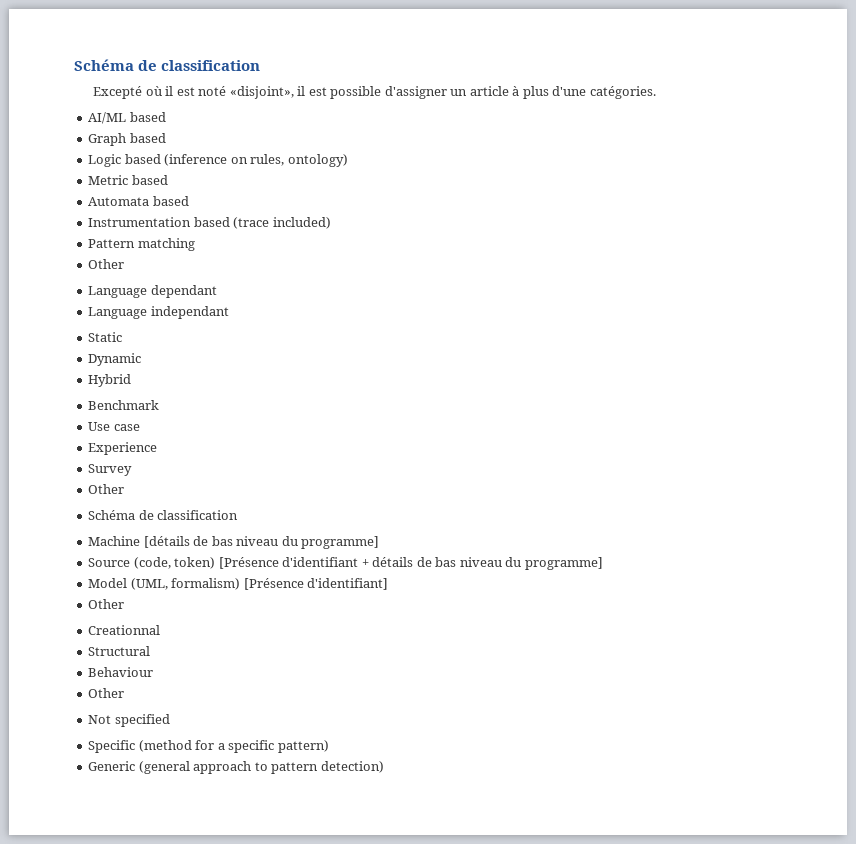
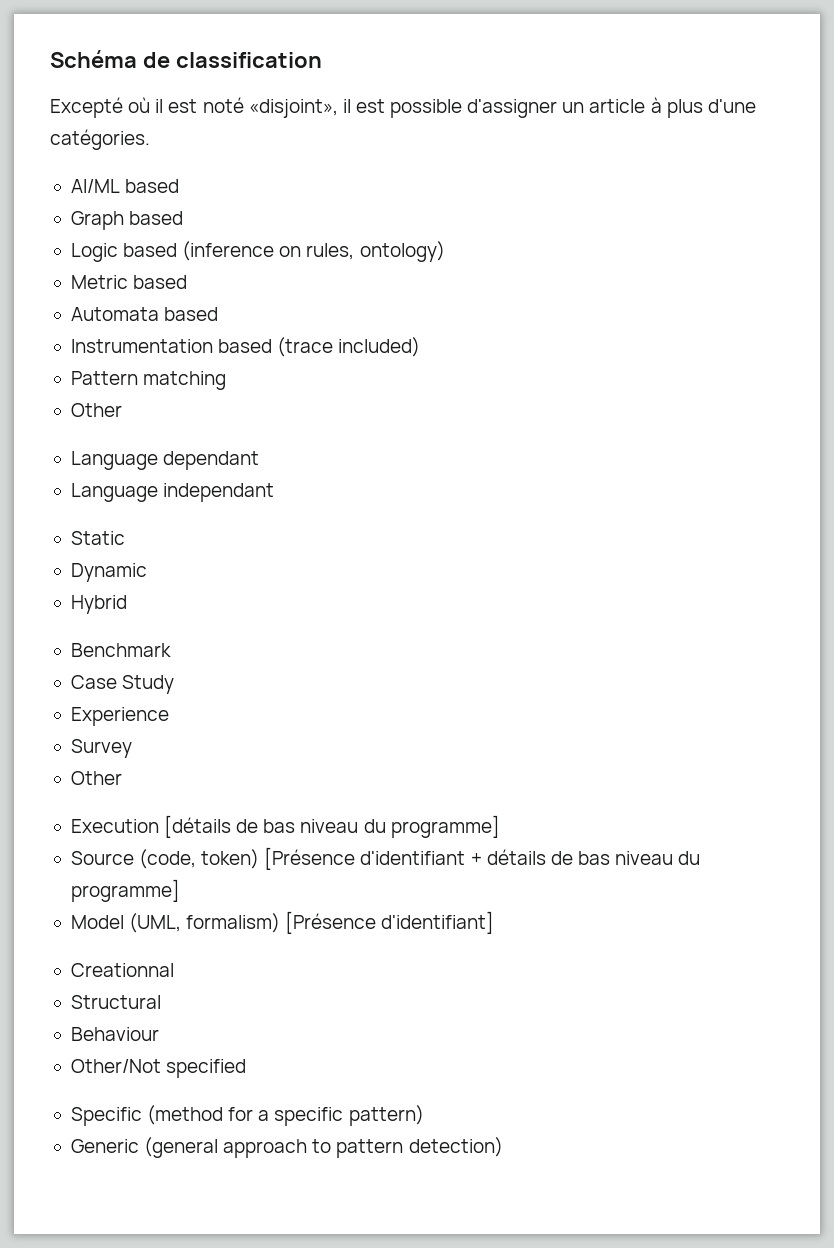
- Use case
+ Case Study
  Survey
  Other
- Schéma de classification
- Machine [détails de bas niveau du programme]
+ Execution [détails de bas niveau du programme]
  Model (UML, formalism) [Présence d'identifiant]
- Other
  Behaviour
- Other
- Not specified
+ Other/Not specified

